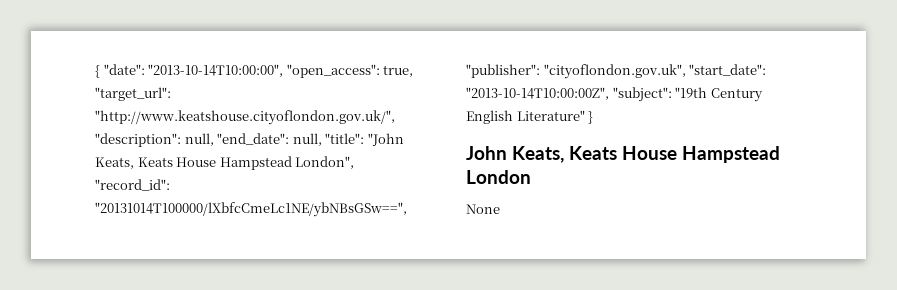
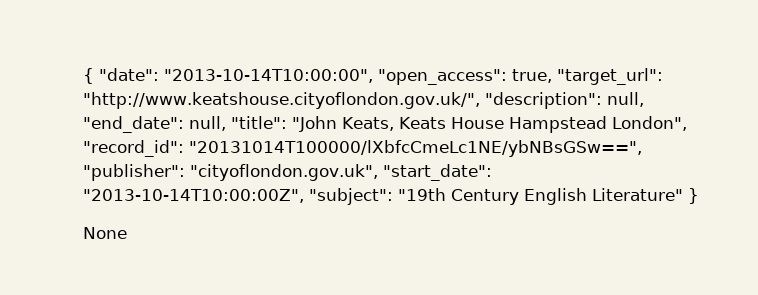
- John Keats, Keats House Hampstead London

